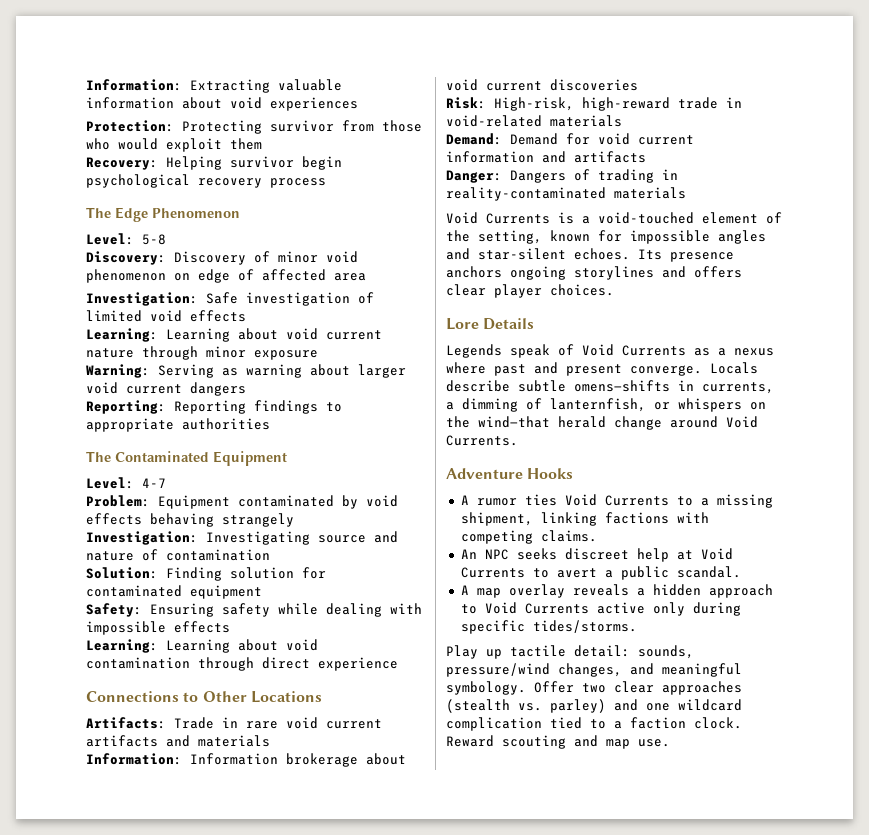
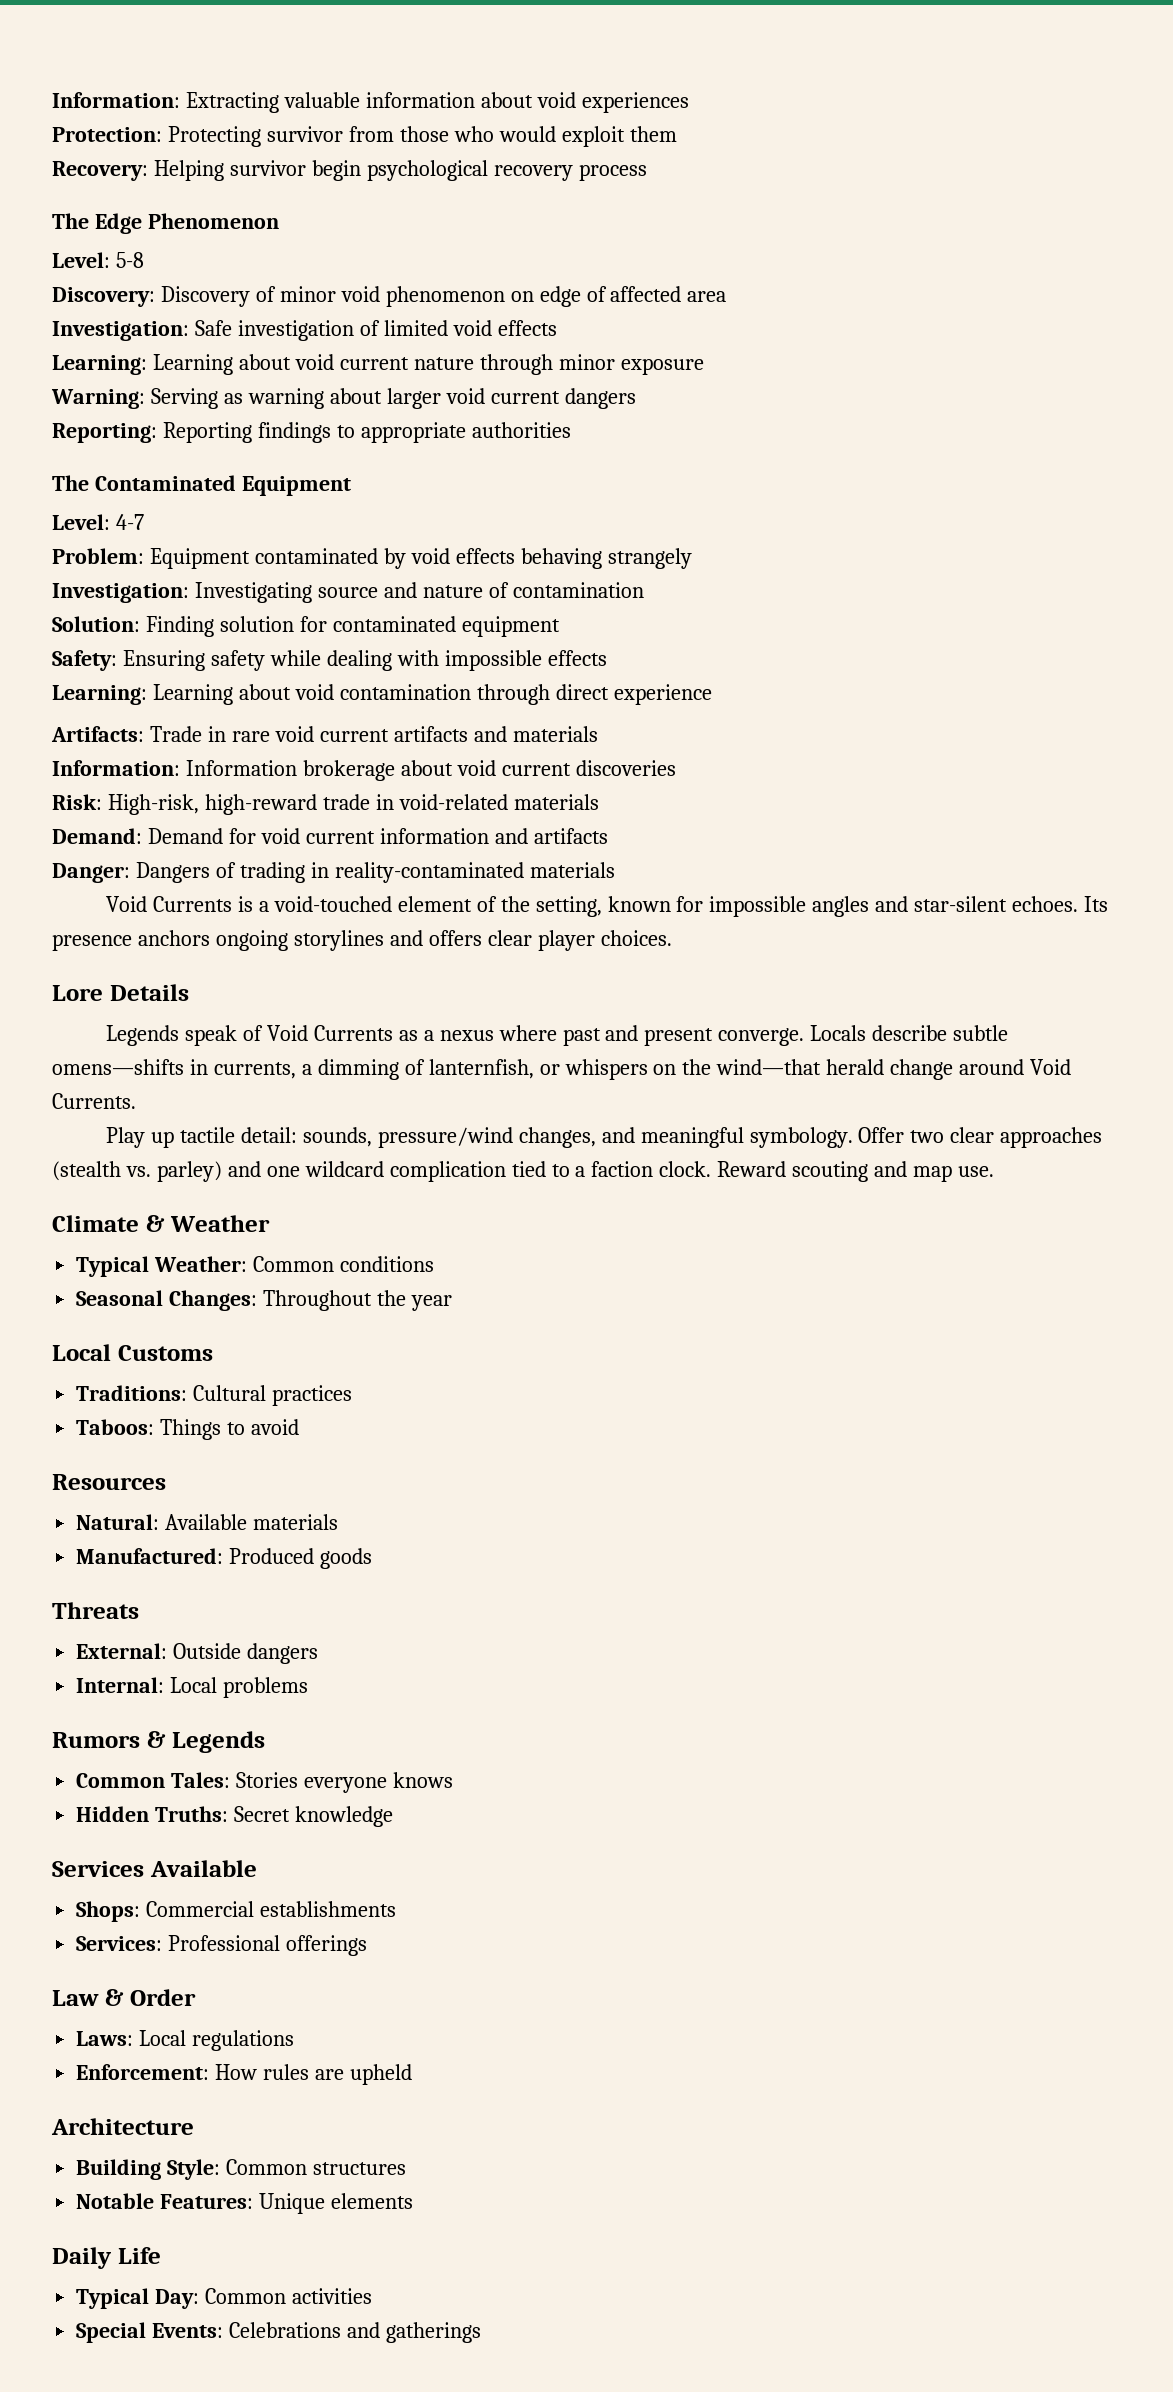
- Connections to Other Locations
- Adventure Hooks
- A rumor ties Void Currents to a missing shipment, linking factions with competing claims.
- An NPC seeks discreet help at Void Currents to avert a public scandal.
- A map overlay reveals a hidden approach to Void Currents active only during specific tides/storms.
+ Climate & Weather
+ Typical Weather: Common conditions
+ Seasonal Changes: Throughout the year
+ Local Customs
+ Traditions: Cultural practices
+ Taboos: Things to avoid
+ Resources
+ Natural: Available materials
+ Manufactured: Produced goods
+ Threats
+ External: Outside dangers
+ Internal: Local problems
+ Rumors & Legends
+ Common Tales: Stories everyone knows
+ Hidden Truths: Secret knowledge
+ Services Available
+ Shops: Commercial establishments
+ Services: Professional offerings
+ Law & Order
+ Laws: Local regulations
+ Enforcement: How rules are upheld
+ Architecture
+ Building Style: Common structures
+ Notable Features: Unique elements
+ Daily Life
+ Typical Day: Common activities
+ Special Events: Celebrations and gatherings

